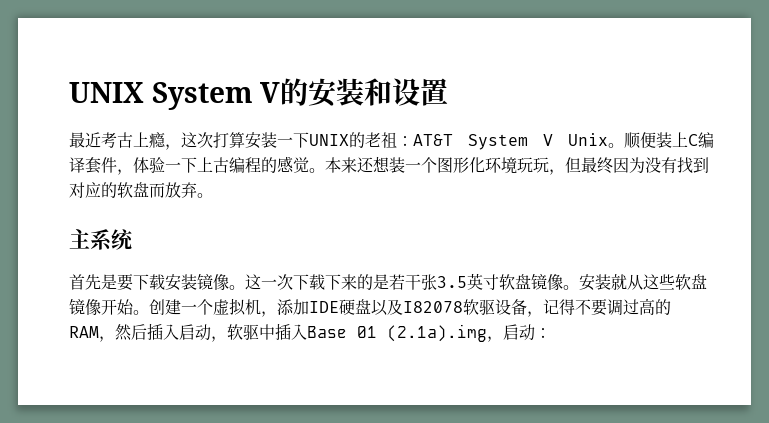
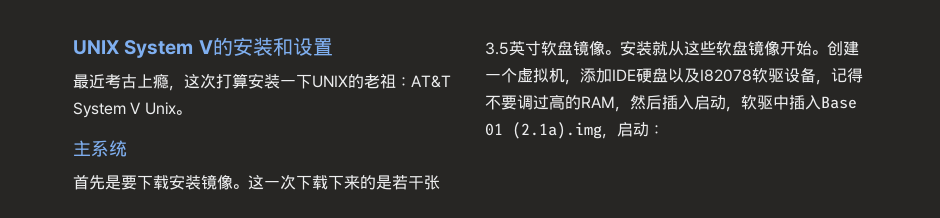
- 顺便装上C编译套件，体验一下上古编程的感觉。本来还想装一个图形化环境玩玩，但最终因为没有找到对应的软盘而放弃。

